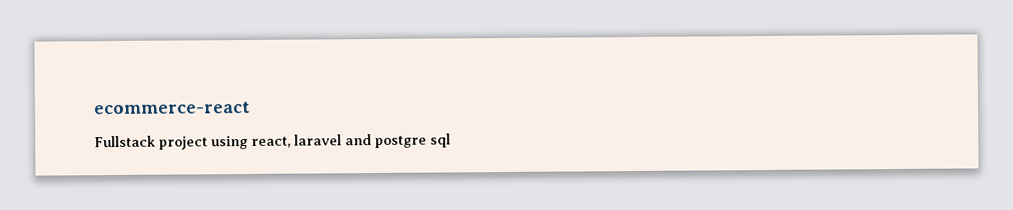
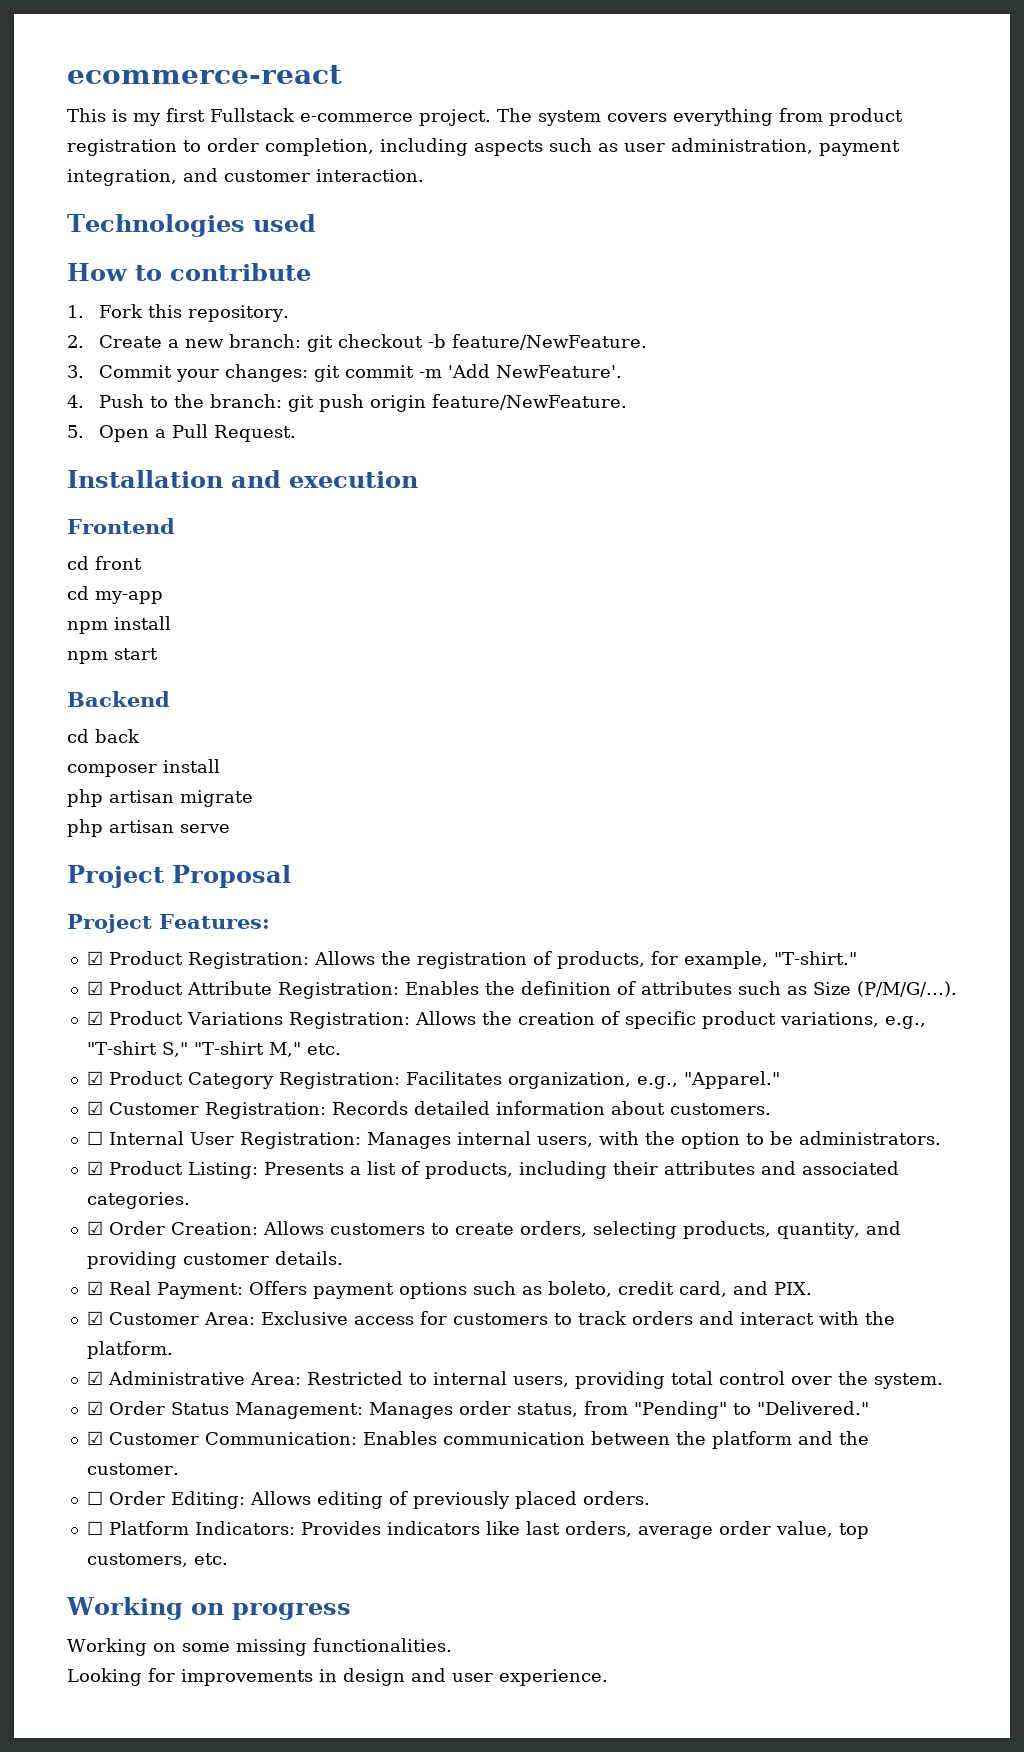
- Fullstack project using react, laravel and postgre sql
+ This is my first Fullstack e-commerce project. The system covers everything from product registration to order completion, including aspects such as user administration, payment integration, and customer interaction.
+ Technologies used
+ How to contribute
+ 1. Fork this repository.
+ 2. Create a new branch: git checkout -b feature/NewFeature.
+ 3. Commit your changes: git commit -m 'Add NewFeature'.
+ 4. Push to the branch: git push origin feature/NewFeature.
+ 5. Open a Pull Request.
+ Installation and execution
+ Frontend
+ cd front
+ cd my-app
+ npm install
+ npm start
+ Backend
+ cd back
+ composer install
+ php artisan migrate
+ php artisan serve
+ Project Proposal
+ Project Features:
+ ☑ Product Registration: Allows the registration of products, for example, "T-shirt."
+ ☑ Product Attribute Registration: Enables the definition of attributes such as Size (P/M/G/...).
+ ☑ Product Variations Registration: Allows the creation of specific product variations, e.g., "T-shirt S," "T-shirt M," etc.
+ ☑ Product Category Registration: Facilitates organization, e.g., "Apparel."
+ ☑ Customer Registration: Records detailed information about customers.
+ ☐ Internal User Registration: Manages internal users, with the option to be administrators.
+ ☑ Product Listing: Presents a list of products, including their attributes and associated categories.
+ ☑ Order Creation: Allows customers to create orders, selecting products, quantity, and providing customer details.
+ ☑ Real Payment: Offers payment options such as boleto, credit card, and PIX.
+ ☑ Customer Area: Exclusive access for customers to track orders and interact with the platform.
+ ☑ Administrative Area: Restricted to internal users, providing total control over the system.
+ ☑ Order Status Management: Manages order status, from "Pending" to "Delivered."
+ ☑ Customer Communication: Enables communication between the platform and the customer.
+ ☐ Order Editing: Allows editing of previously placed orders.
+ ☐ Platform Indicators: Provides indicators like last orders, average order value, top customers, etc.
+ Working on progress
+ Working on some missing functionalities.
+ Looking for improvements in design and user experience.

